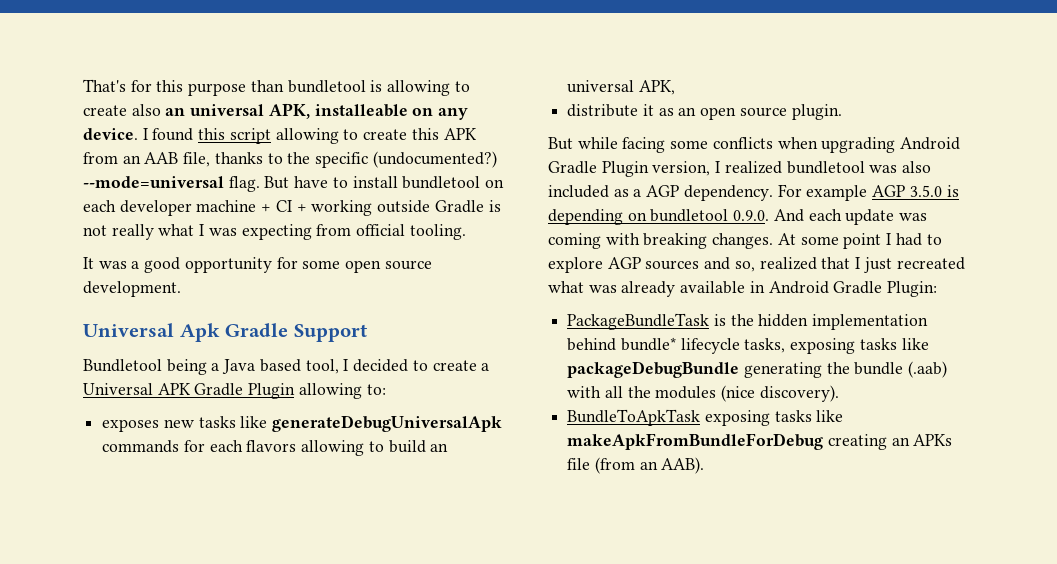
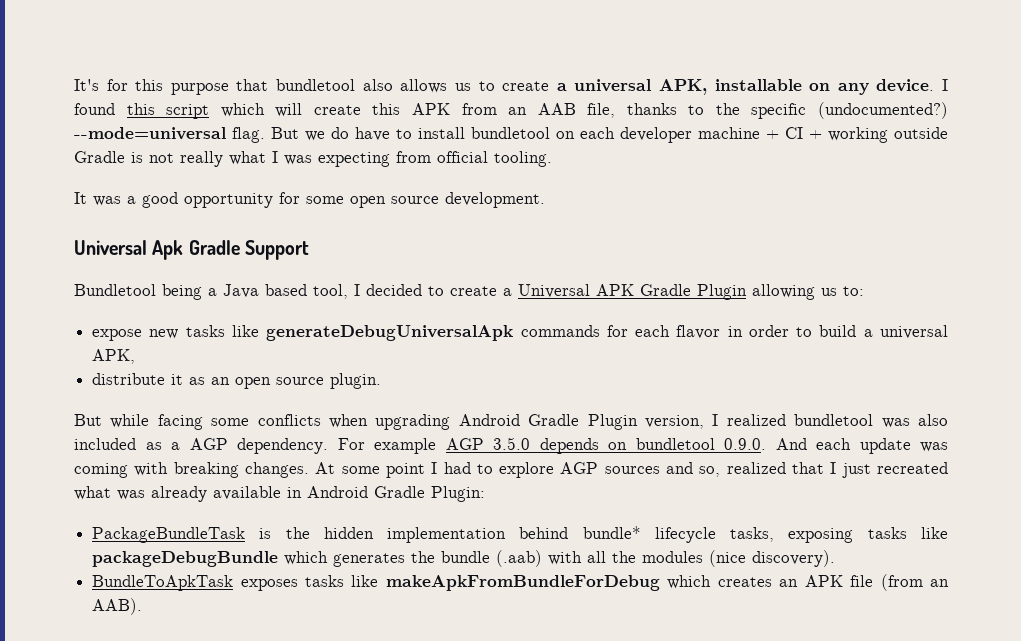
- That's for this purpose than bundletool is allowing to create also an universal APK, installeable on any device.
+ It's for this purpose that bundletool also allows us to create a universal APK, installable on any device.
- I found this script allowing to create this APK from an AAB file, thanks to the specific (undocumented?)
+ I found this script which will create this APK from an AAB file, thanks to the specific (undocumented?)
- But have to install bundletool on each developer machine + CI + working outside Gradle is not really what I was expecting from official tooling.
+ But we do have to install bundletool on each developer machine + CI + working outside Gradle is not really what I was expecting from official tooling.
- Bundletool being a Java based tool, I decided to create a Universal APK Gradle Plugin allowing to:
+ Bundletool being a Java based tool, I decided to create a Universal APK Gradle Plugin allowing us to:
- exposes new tasks like generateDebugUniversalApk commands for each flavors allowing to build an universal APK,
+ expose new tasks like generateDebugUniversalApk commands for each flavor in order to build a universal APK,
- For example AGP 3.5.0 is depending on bundletool 0.9.0. And each update was coming with breaking changes.
+ For example AGP 3.5.0 depends on bundletool 0.9.0. And each update was coming with breaking changes.
- PackageBundleTask is the hidden implementation behind bundle* lifecycle tasks, exposing tasks like packageDebugBundle generating the bundle (.aab) with all the modules (nice discovery).
+ PackageBundleTask is the hidden implementation behind bundle* lifecycle tasks, exposing tasks like packageDebugBundle which generates the bundle (.aab) with all the modules (nice discovery).
- BundleToApkTask exposing tasks like makeApkFromBundleForDebug creating an APKs file (from an AAB).
+ BundleToApkTask exposes tasks like makeApkFromBundleForDebug which creates an APK file (from an AAB).

